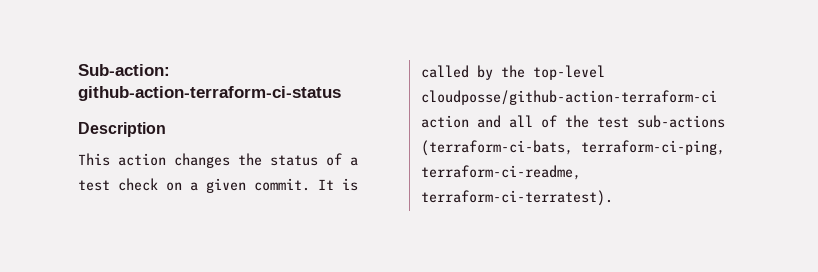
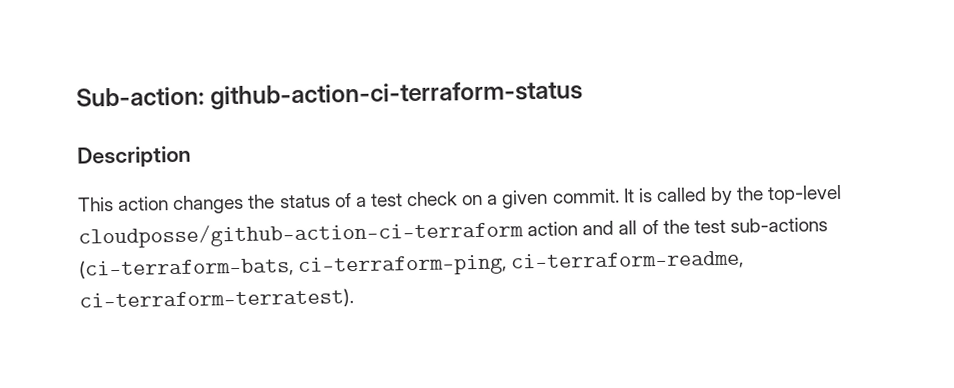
- Sub-action: github-action-terraform-ci-status
+ Sub-action: github-action-ci-terraform-status
- It is called by the top-level cloudposse/github-action-terraform-ci action and all of the test sub-actions (terraform-ci-bats, terraform-ci-ping, terraform-ci-readme, terraform-ci-terratest).
+ It is called by the top-level cloudposse/github-action-ci-terraform action and all of the test sub-actions (ci-terraform-bats, ci-terraform-ping, ci-terraform-readme, ci-terraform-terratest).

